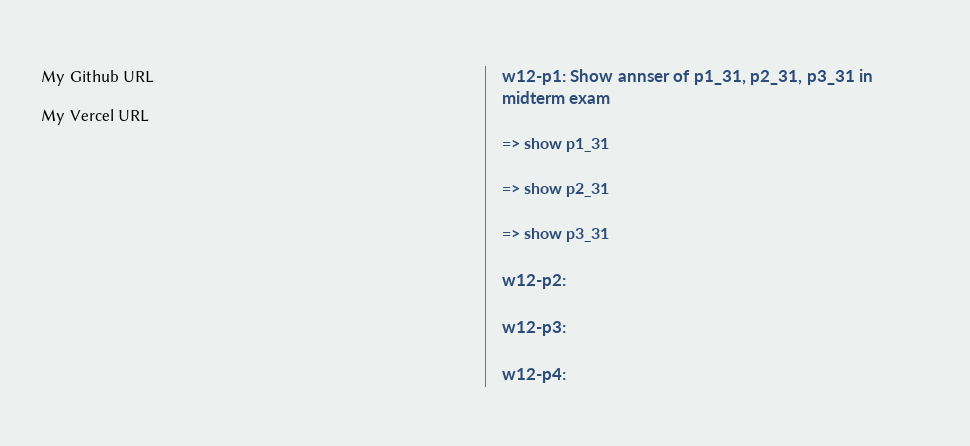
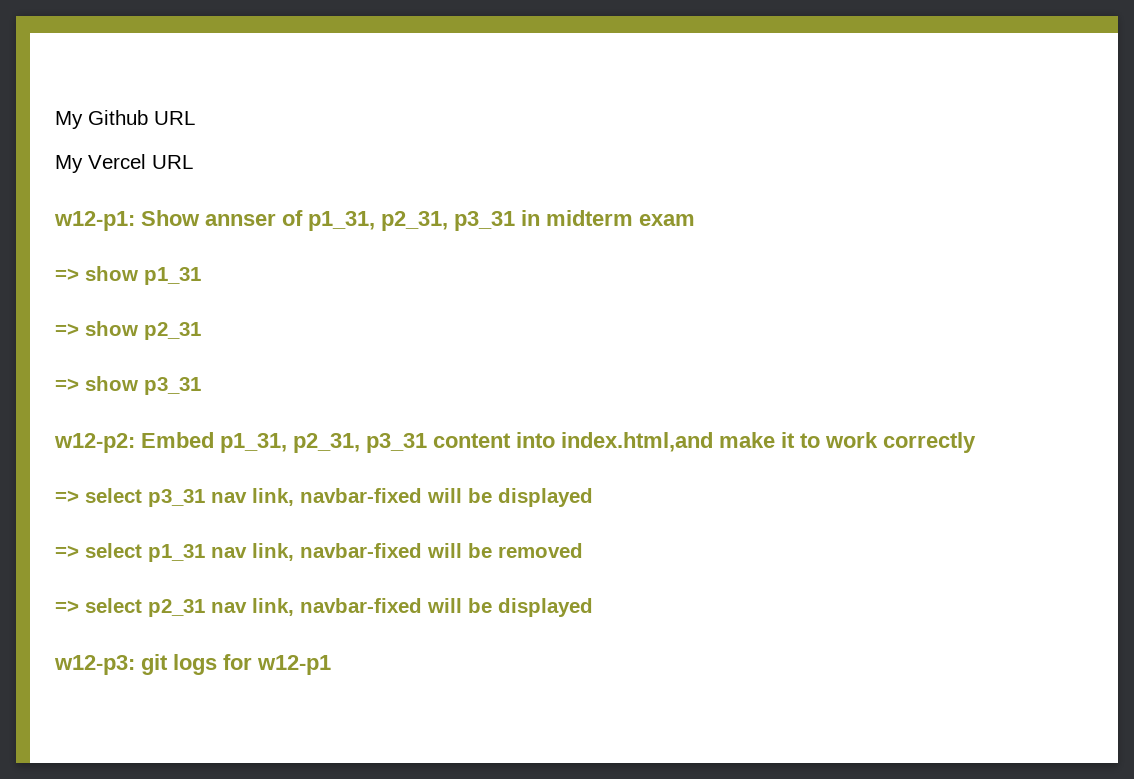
- w12-p2:
- w12-p3:
- w12-p4:
+ w12-p2: Embed p1_31, p2_31, p3_31 content into index.html,and make it to work correctly
+ => select p3_31 nav link, navbar-fixed will be displayed
+ => select p1_31 nav link, navbar-fixed will be removed
+ => select p2_31 nav link, navbar-fixed will be displayed
+ w12-p3: git logs for w12-p1

